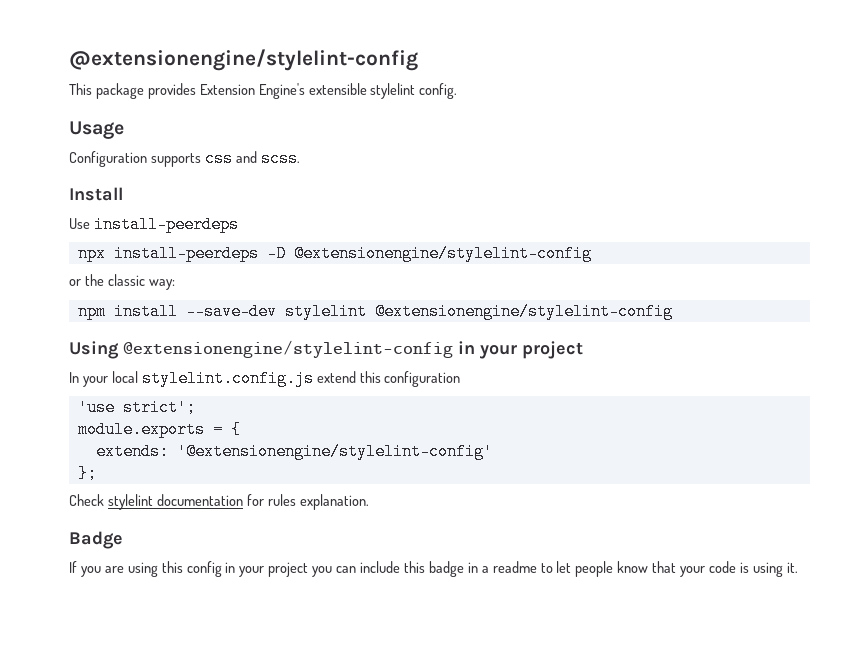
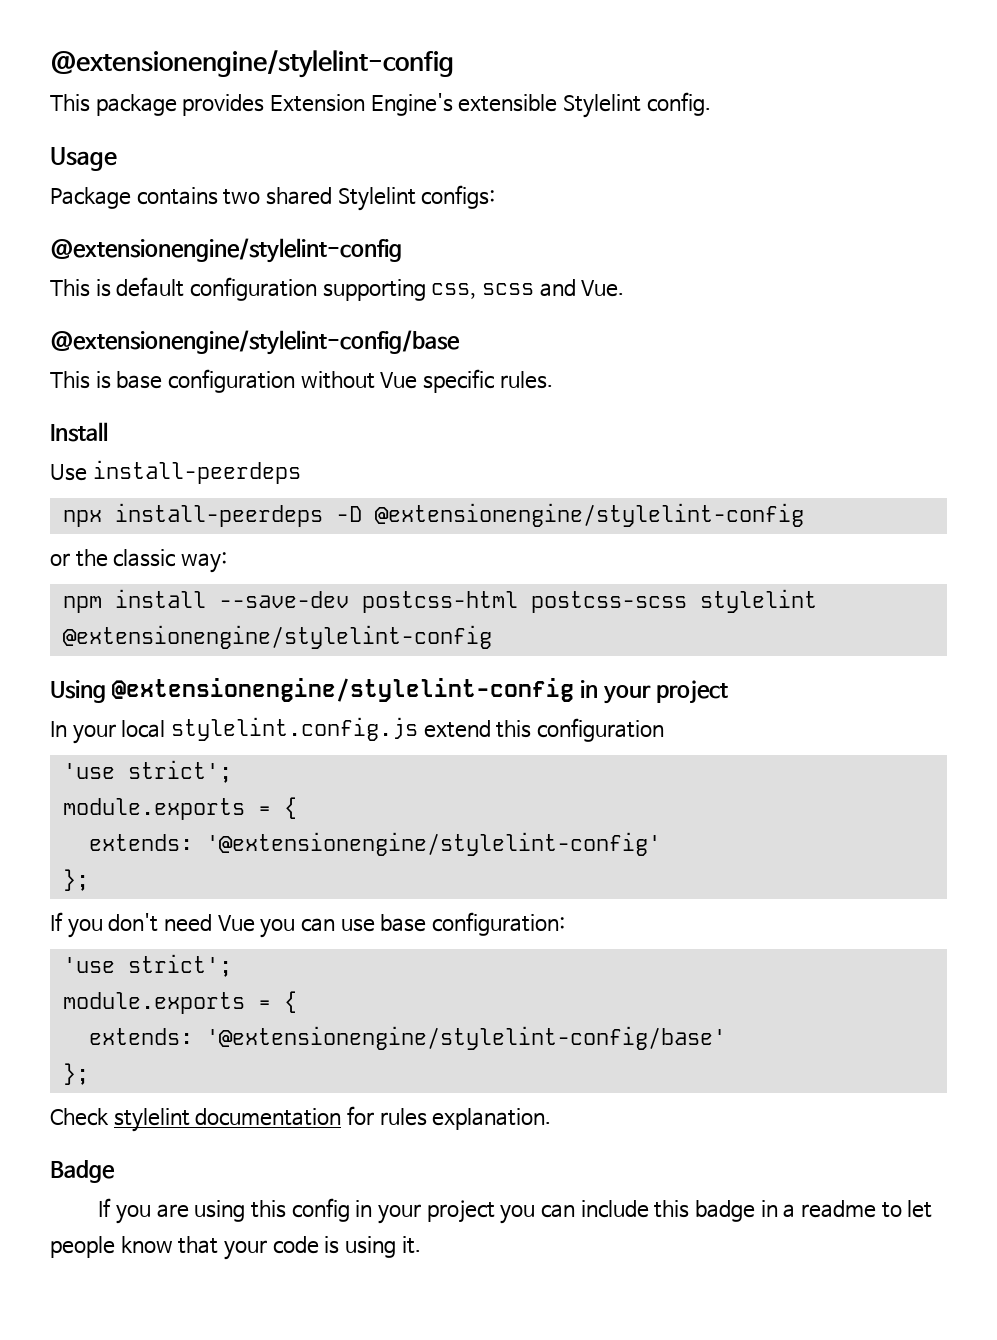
- This package provides Extension Engine's extensible stylelint config.
+ This package provides Extension Engine's extensible Stylelint config.
- Configuration supports css and scss.
+ Package contains two shared Stylelint configs:
+ @extensionengine/stylelint-config
+ This is default configuration supporting css, scss and Vue.
+ @extensionengine/stylelint-config/base
+ This is base configuration without Vue specific rules.
- npm install --save-dev stylelint @extensionengine/stylelint-config
+ npm install --save-dev postcss-html postcss-scss stylelint @extensionengine/stylelint-config
+ If you don't need Vue you can use base configuration:
+ 'use strict';
+ module.exports = {
+ extends: '@extensionengine/stylelint-config/base'
+ };

